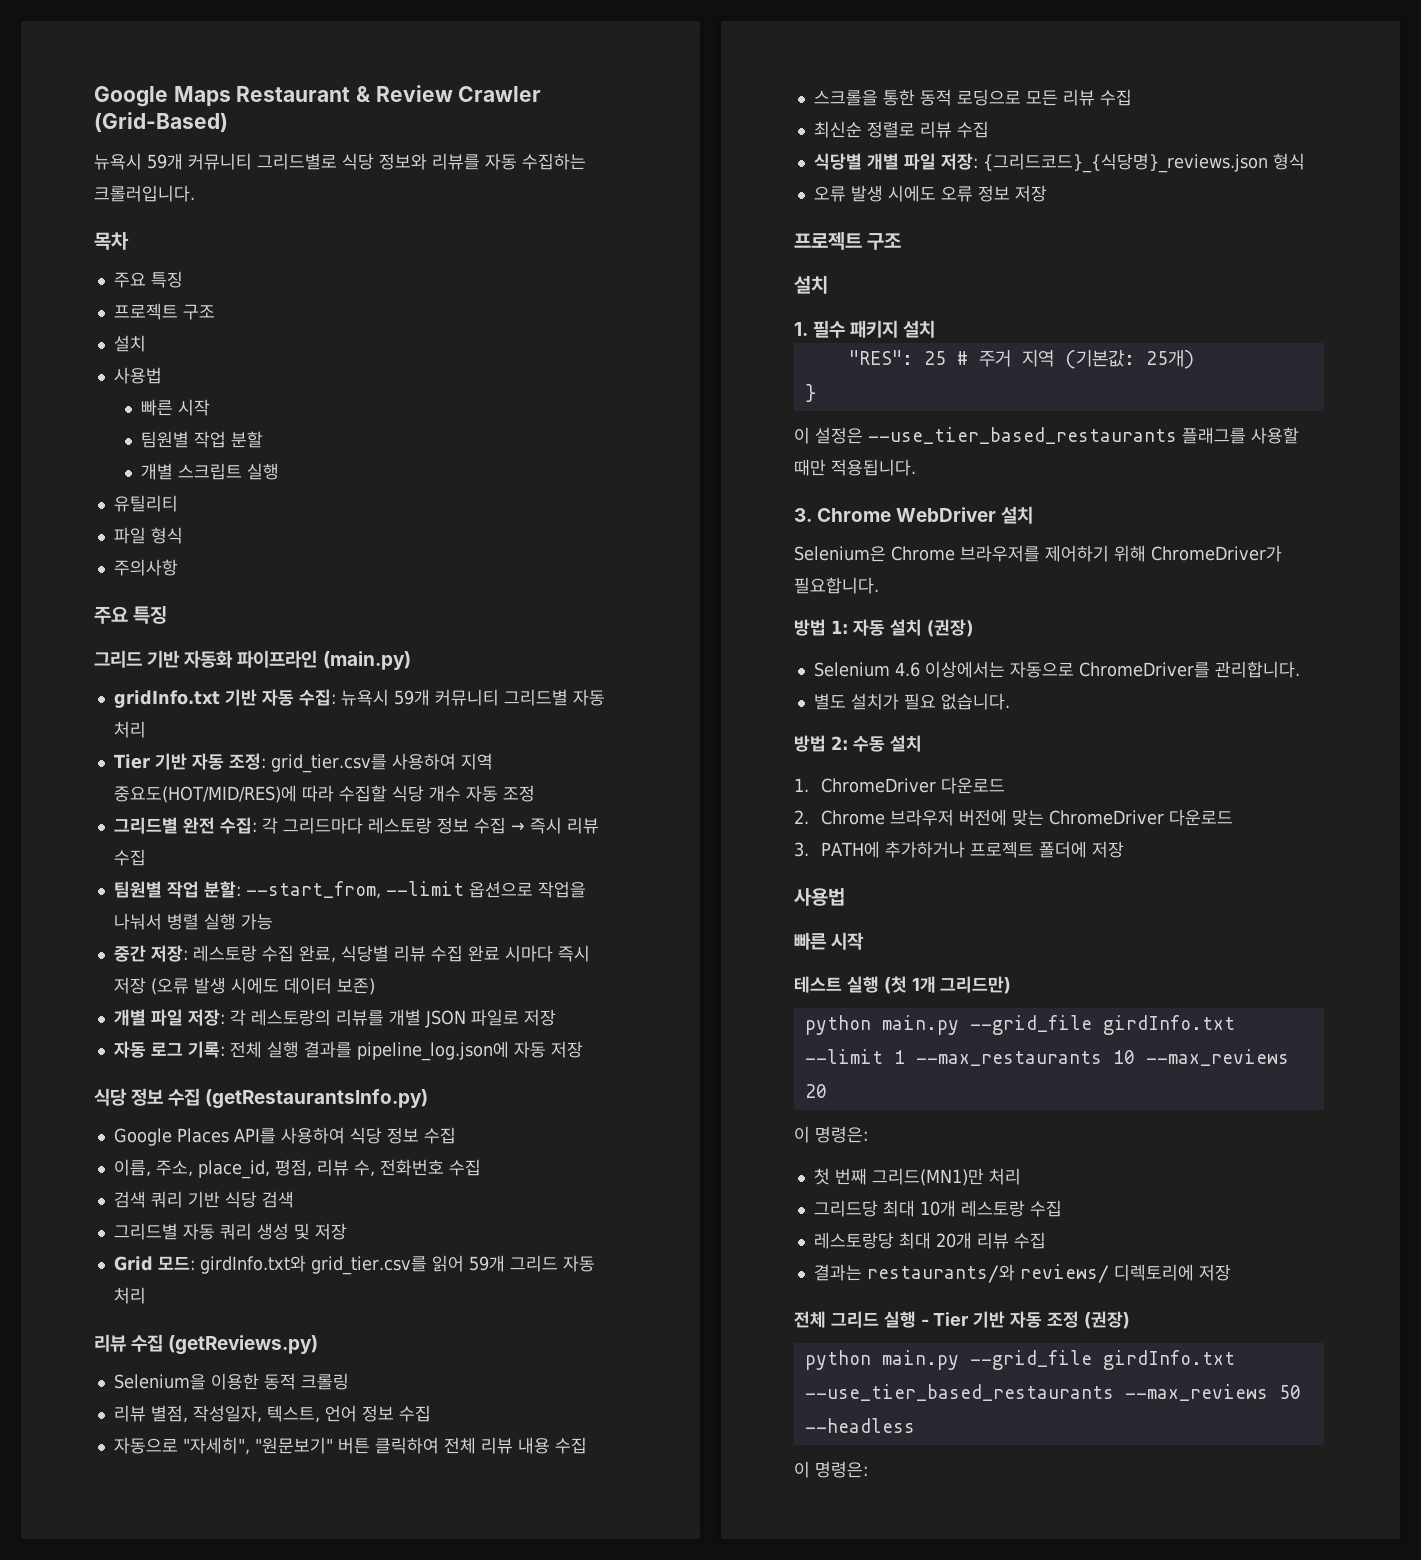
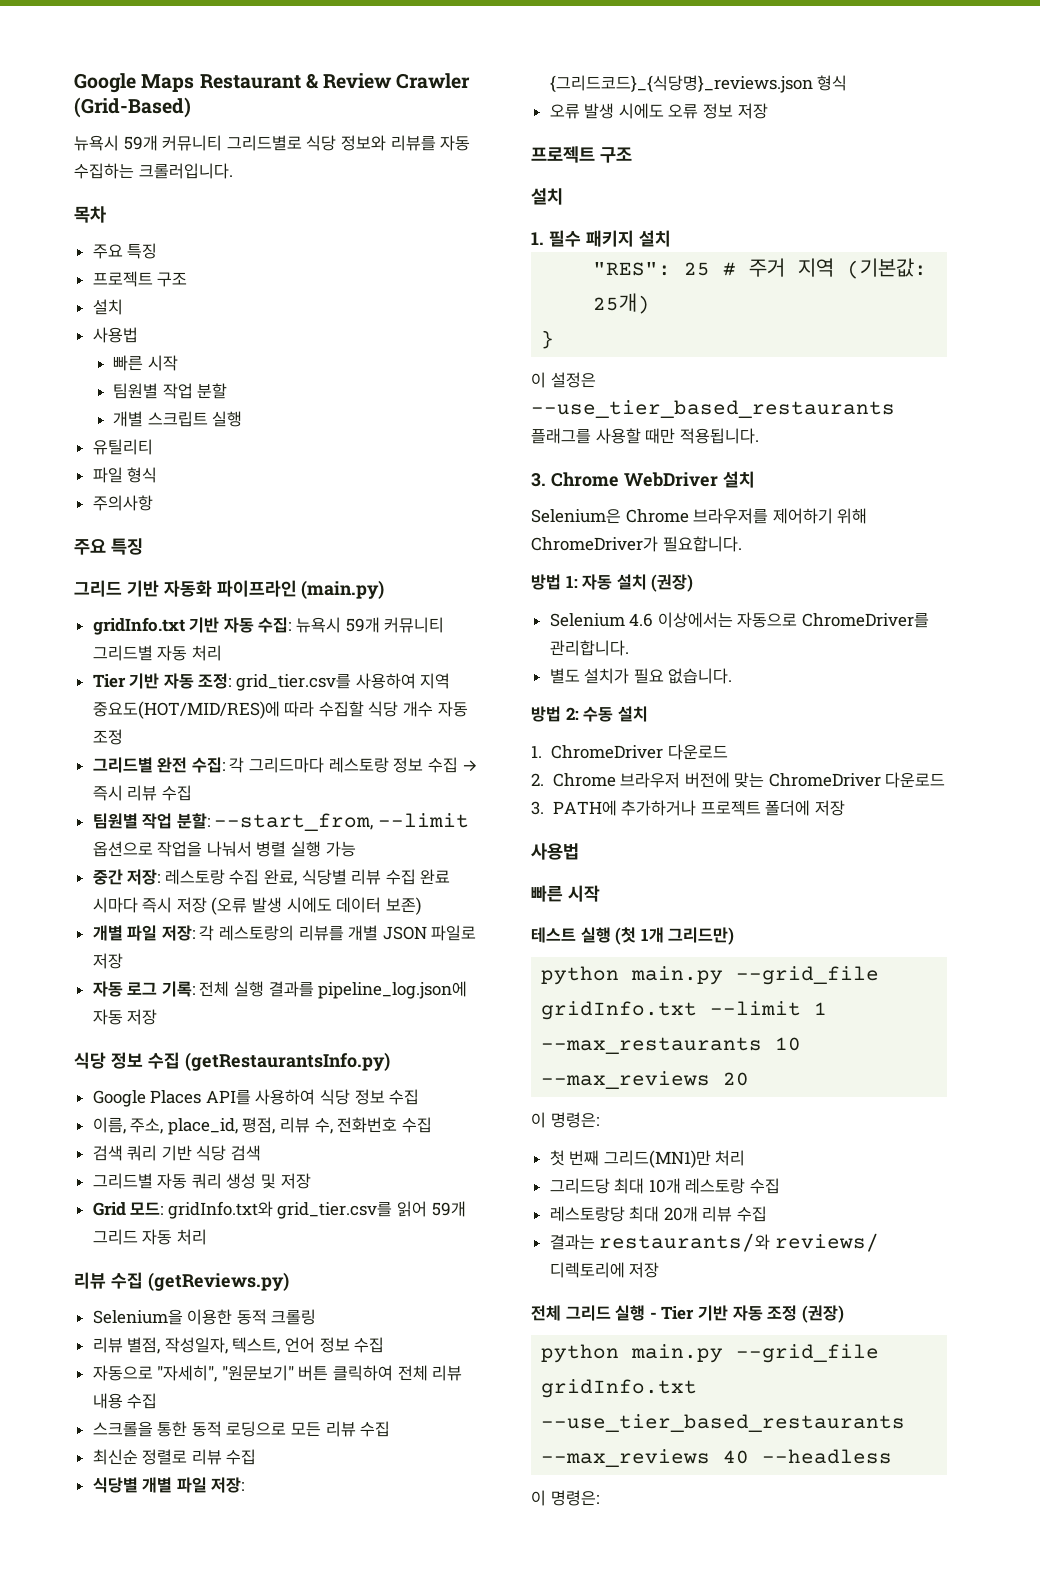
- Grid 모드: girdInfo.txt와 grid_tier.csv를 읽어 59개 그리드 자동 처리
+ Grid 모드: gridInfo.txt와 grid_tier.csv를 읽어 59개 그리드 자동 처리
- python main.py --grid_file girdInfo.txt --limit 1 --max_restaurants 10 --max_reviews 20
+ python main.py --grid_file gridInfo.txt --limit 1 --max_restaurants 10 --max_reviews 20
- python main.py --grid_file girdInfo.txt --use_tier_based_restaurants --max_reviews 50 --headless
+ python main.py --grid_file gridInfo.txt --use_tier_based_restaurants --max_reviews 40 --headless

